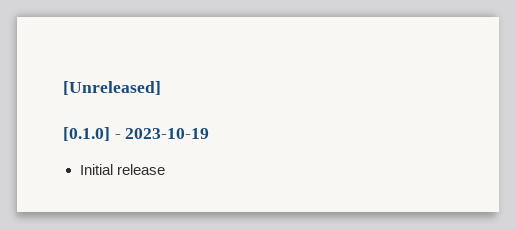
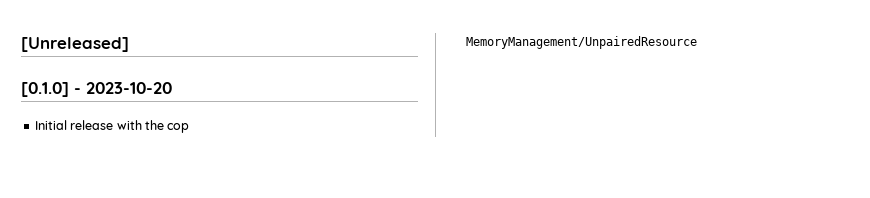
- [0.1.0] - 2023-10-19
+ [0.1.0] - 2023-10-20
- Initial release
+ Initial release with the cop MemoryManagement/UnpairedResource

